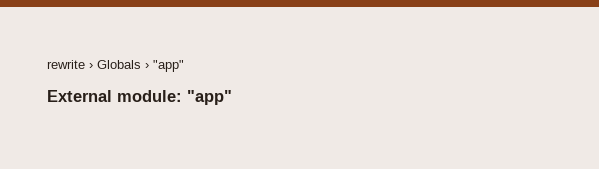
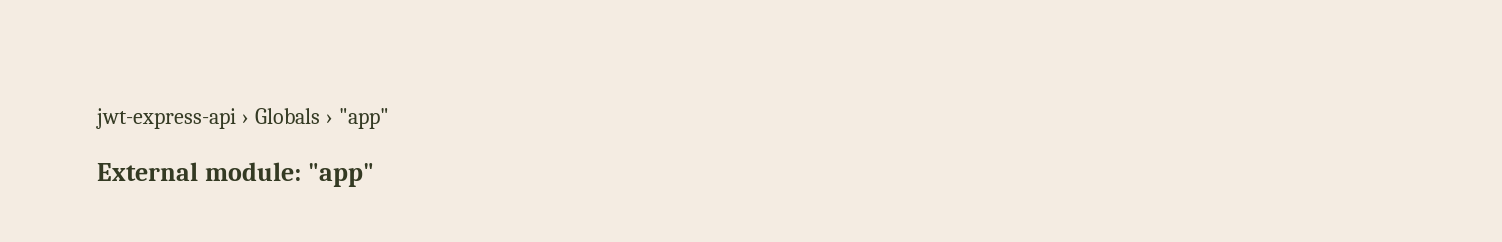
- rewrite › Globals › "app"
+ jwt-express-api › Globals › "app"

